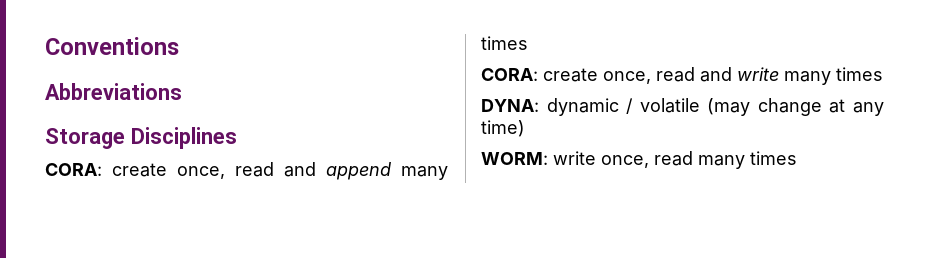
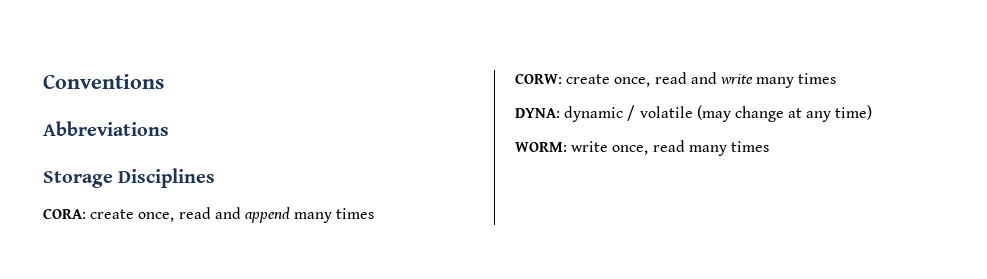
- CORA: create once, read and write many times
+ CORW: create once, read and write many times

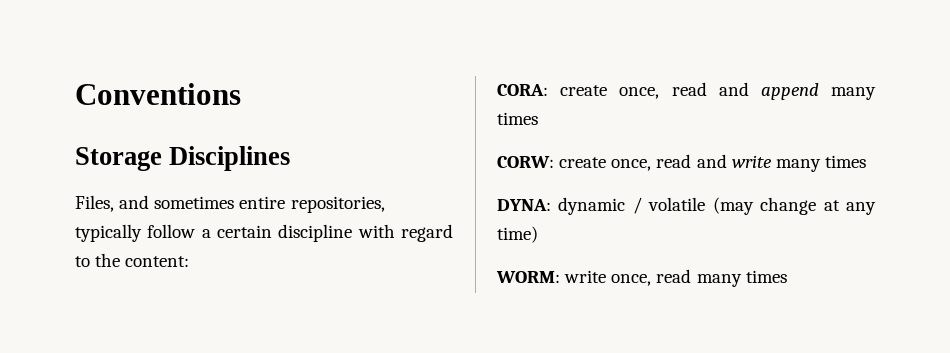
- Abbreviations
+ Files, and sometimes entire repositories, typically follow a certain discipline with regard to the content:

